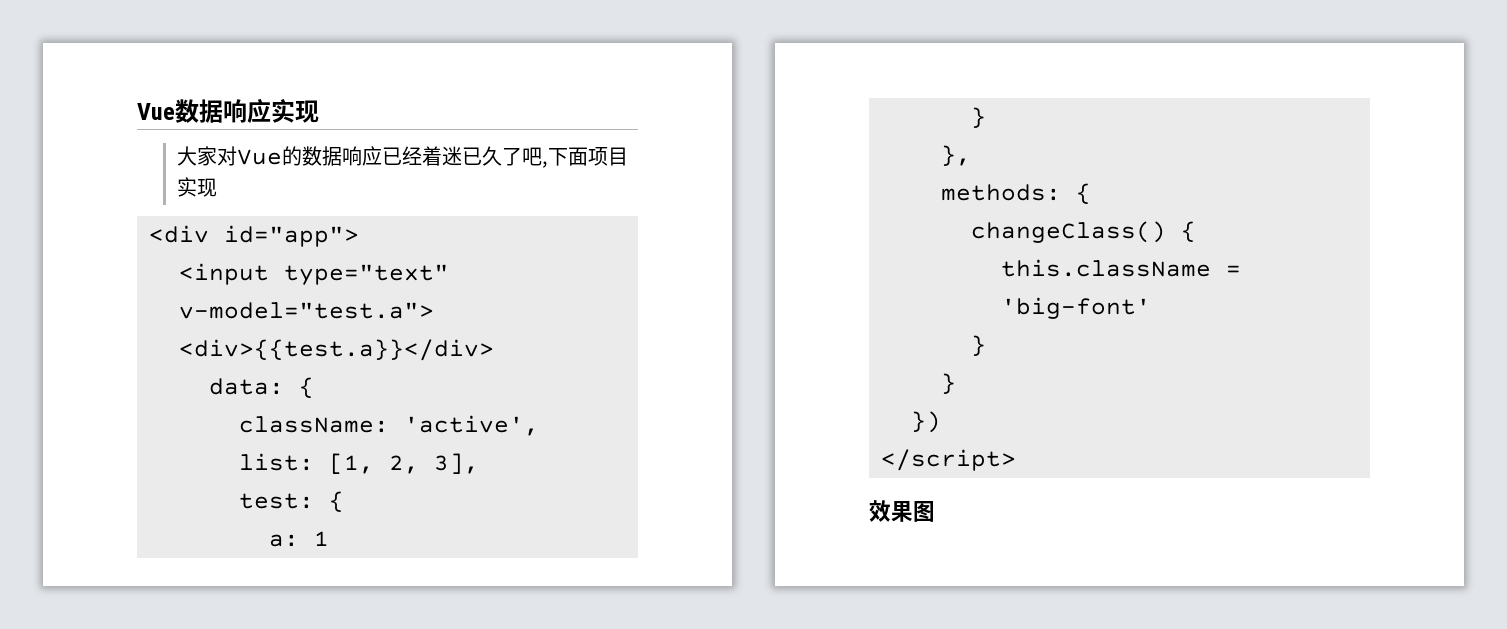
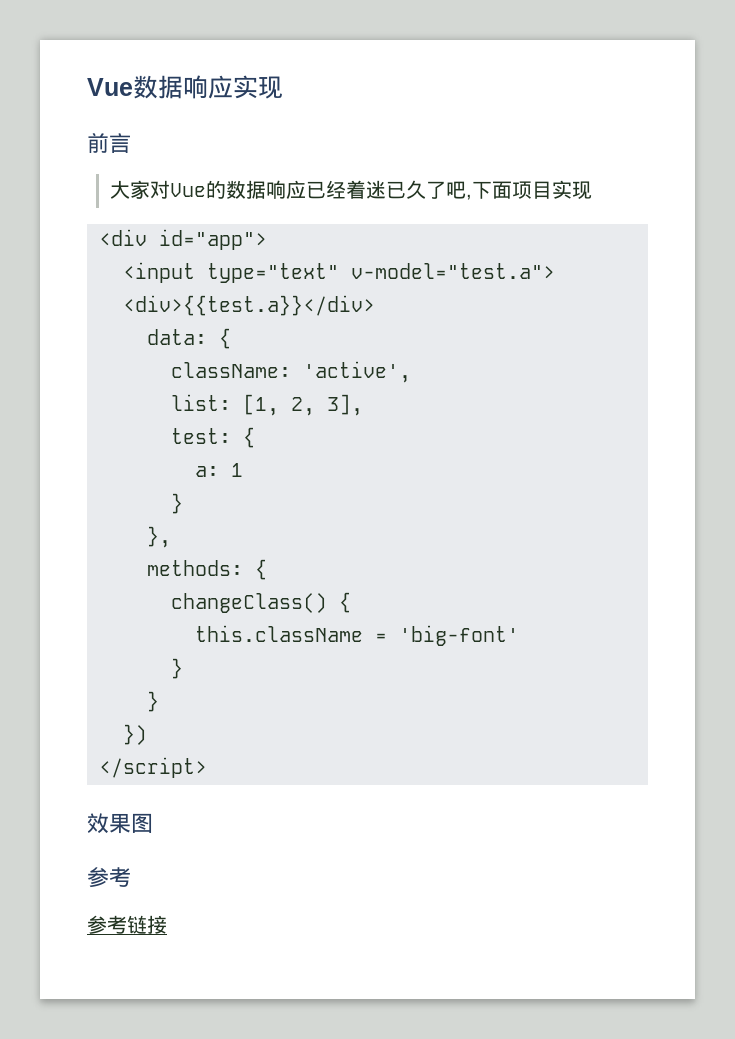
+ 前言
  效果图
+ 参考
+ 参考链接

